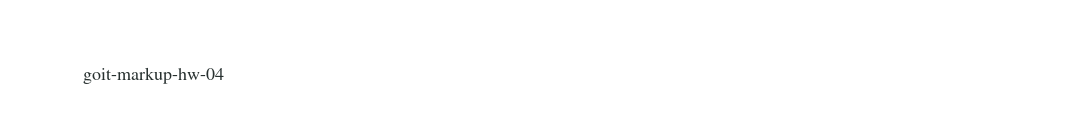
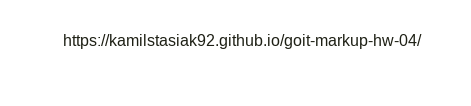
- goit-markup-hw-04
+ https://kamilstasiak92.github.io/goit-markup-hw-04/

